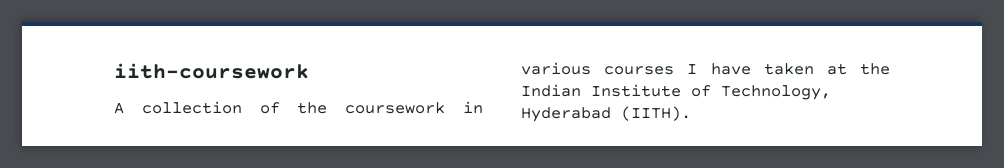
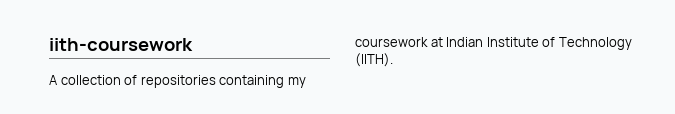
- A collection of the coursework in various courses I have taken at the Indian Institute of Technology, Hyderabad (IITH).
+ A collection of repositories containing my coursework at Indian Institute of Technology (IITH).

